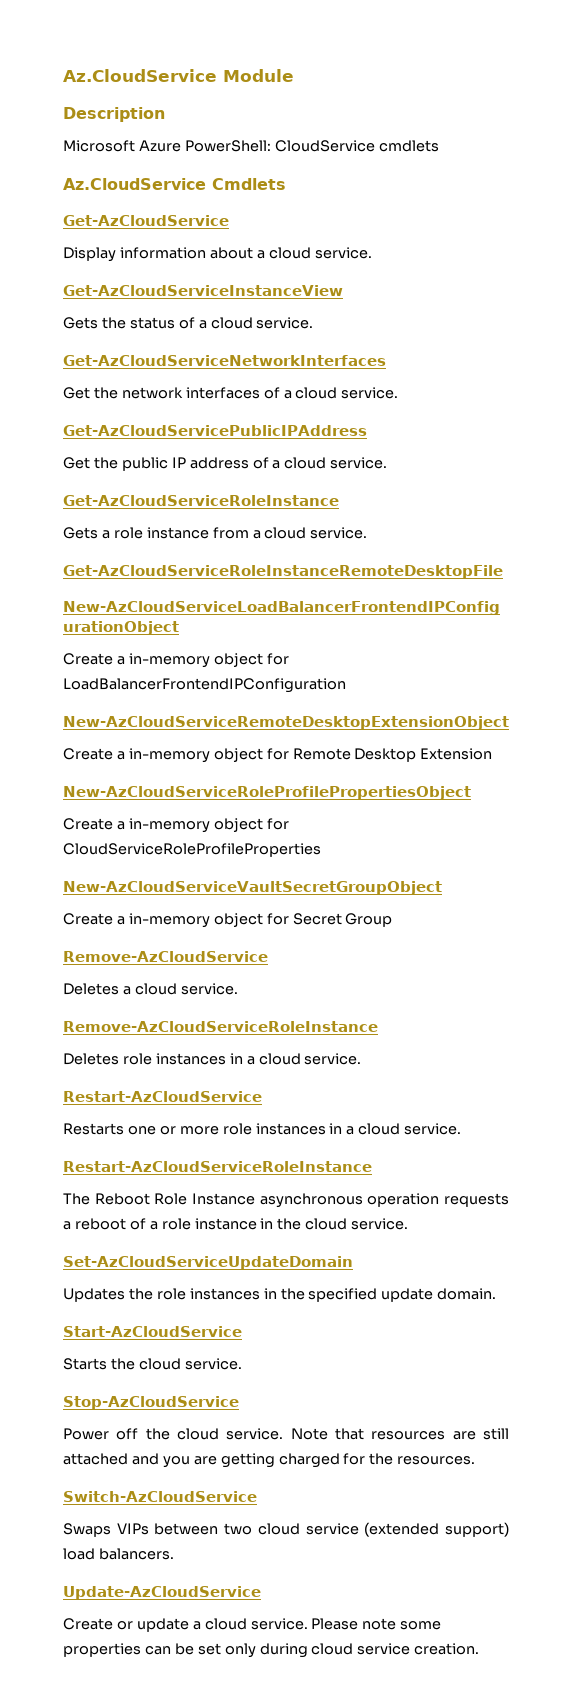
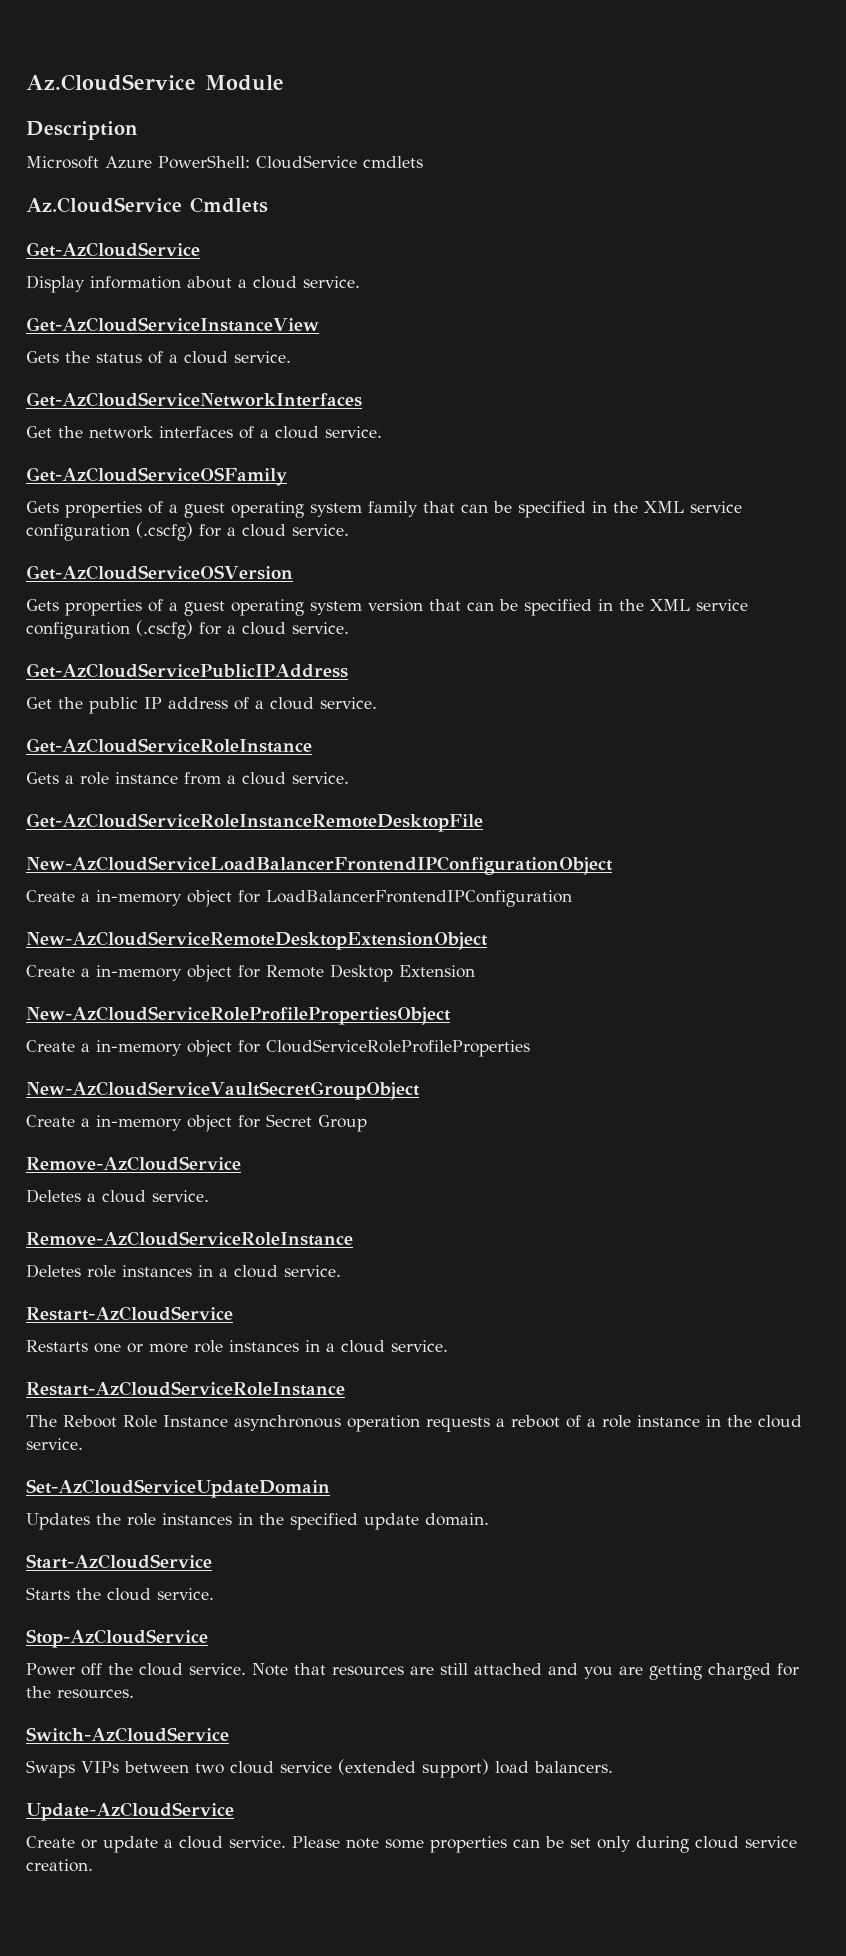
+ Get-AzCloudServiceOSFamily
+ Gets properties of a guest operating system family that can be specified in the XML service configuration (.cscfg) for a cloud service.
+ Get-AzCloudServiceOSVersion
+ Gets properties of a guest operating system version that can be specified in the XML service configuration (.cscfg) for a cloud service.

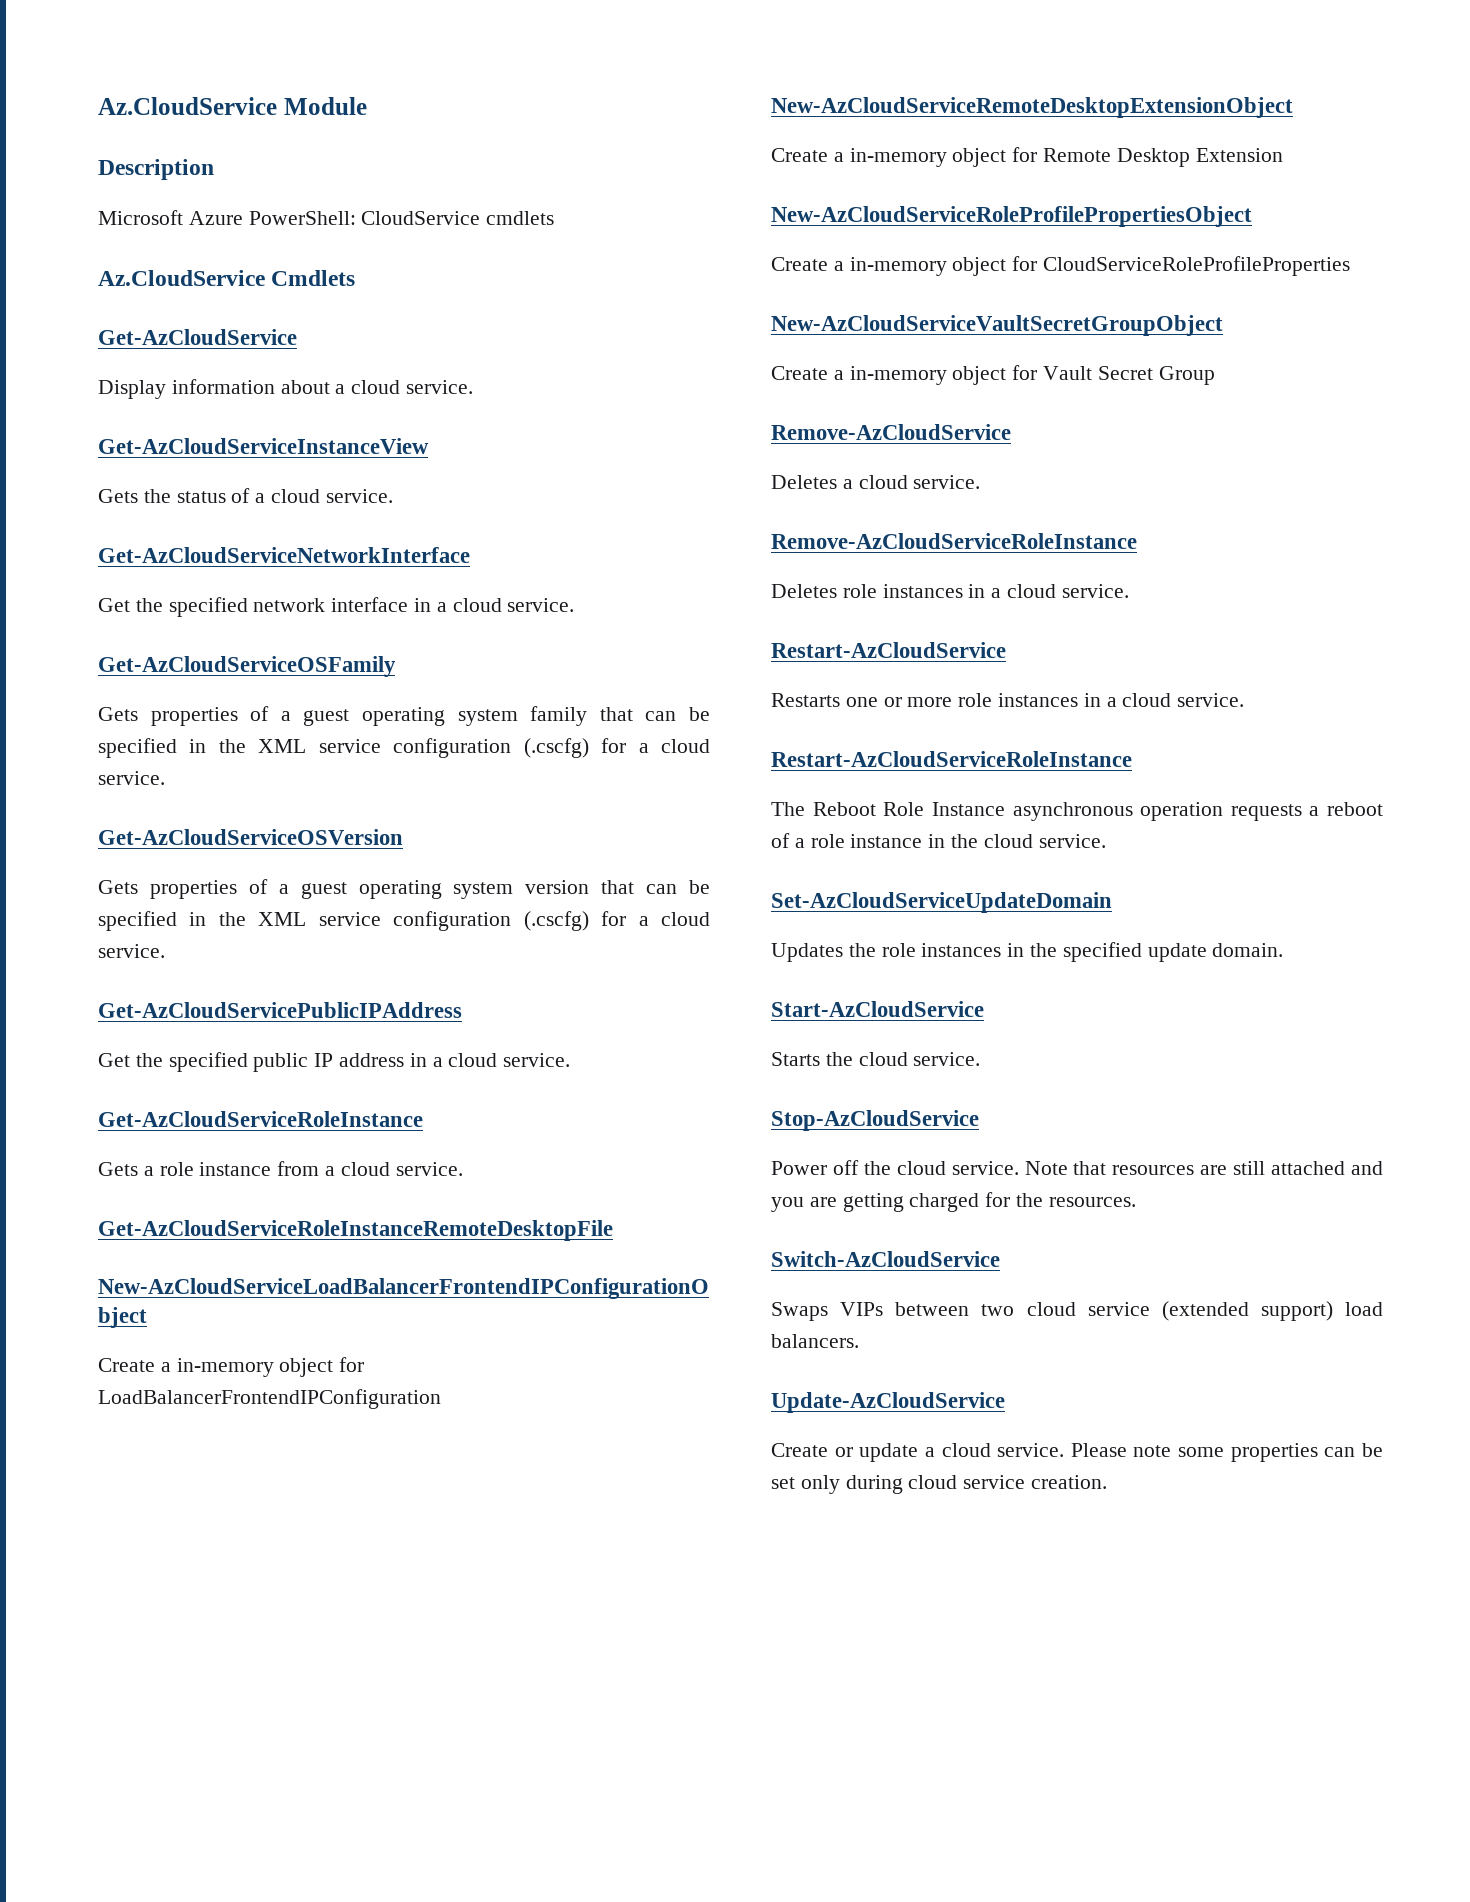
- Get-AzCloudServiceNetworkInterfaces
- Get the network interfaces of a cloud service.
+ Get-AzCloudServiceNetworkInterface
+ Get the specified network interface in a cloud service.
- Get the public IP address of a cloud service.
+ Get the specified public IP address in a cloud service.
- Create a in-memory object for Secret Group
+ Create a in-memory object for Vault Secret Group

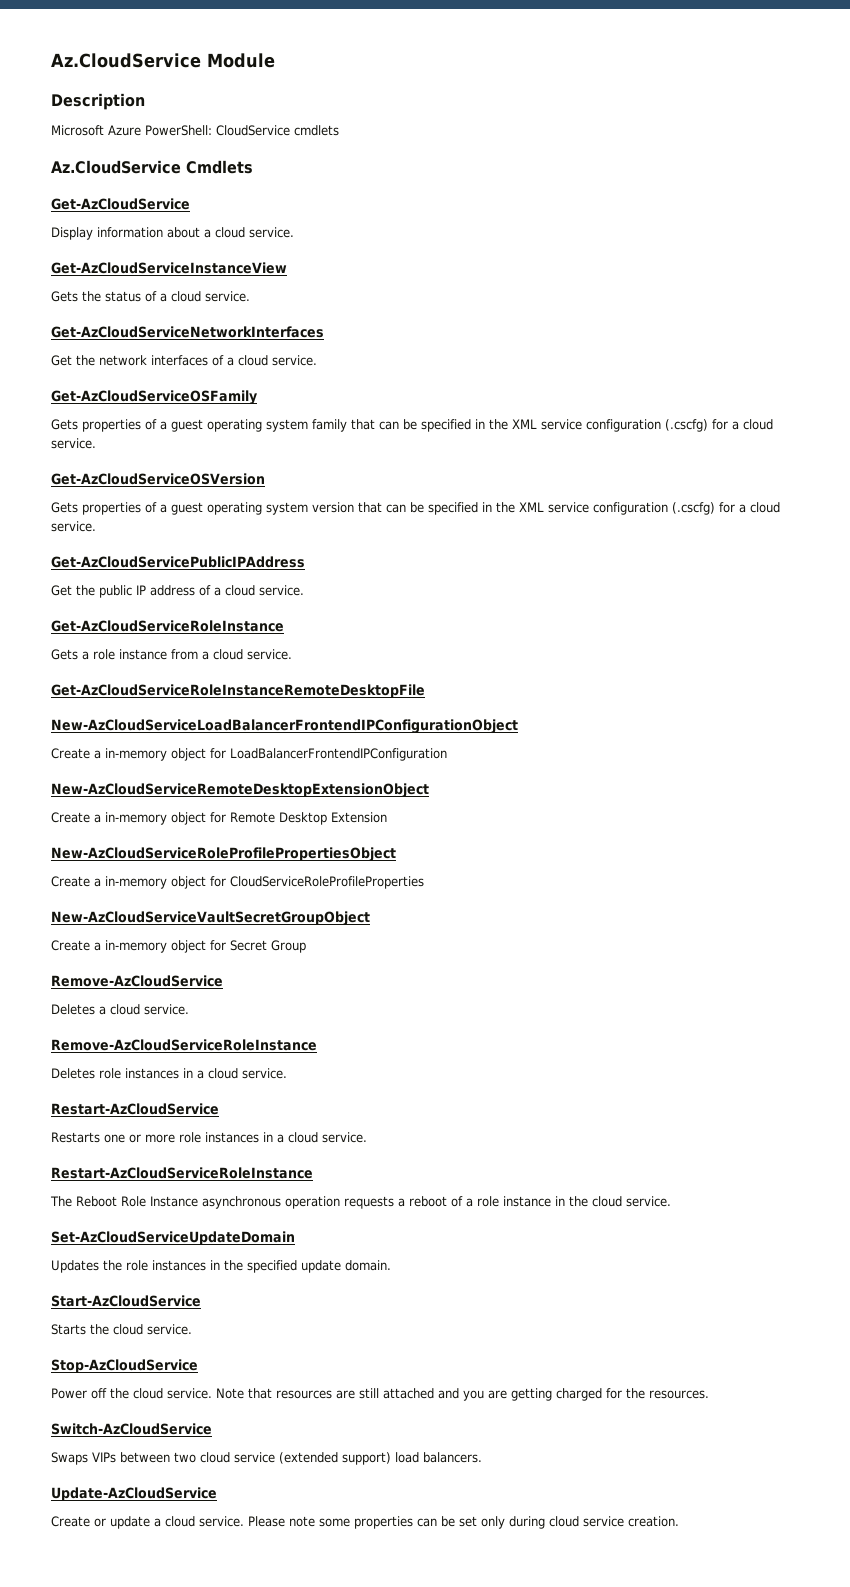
- Get-AzCloudServiceNetworkInterface
- Get the specified network interface in a cloud service.
+ Get-AzCloudServiceNetworkInterfaces
+ Get the network interfaces of a cloud service.
- Get the specified public IP address in a cloud service.
+ Get the public IP address of a cloud service.
- Create a in-memory object for Vault Secret Group
+ Create a in-memory object for Secret Group

